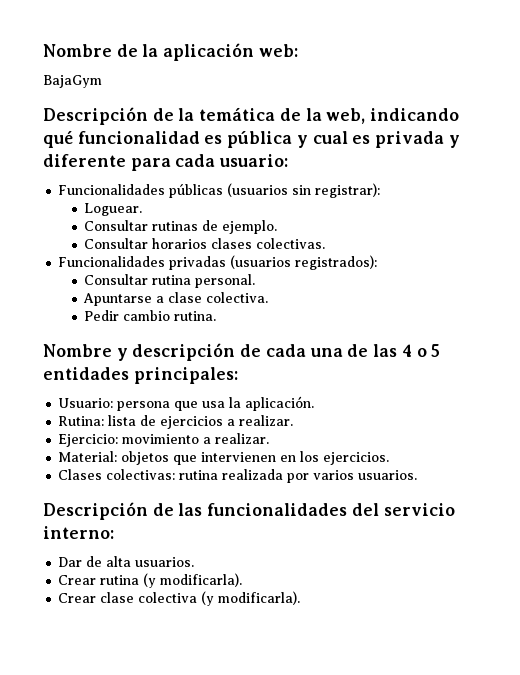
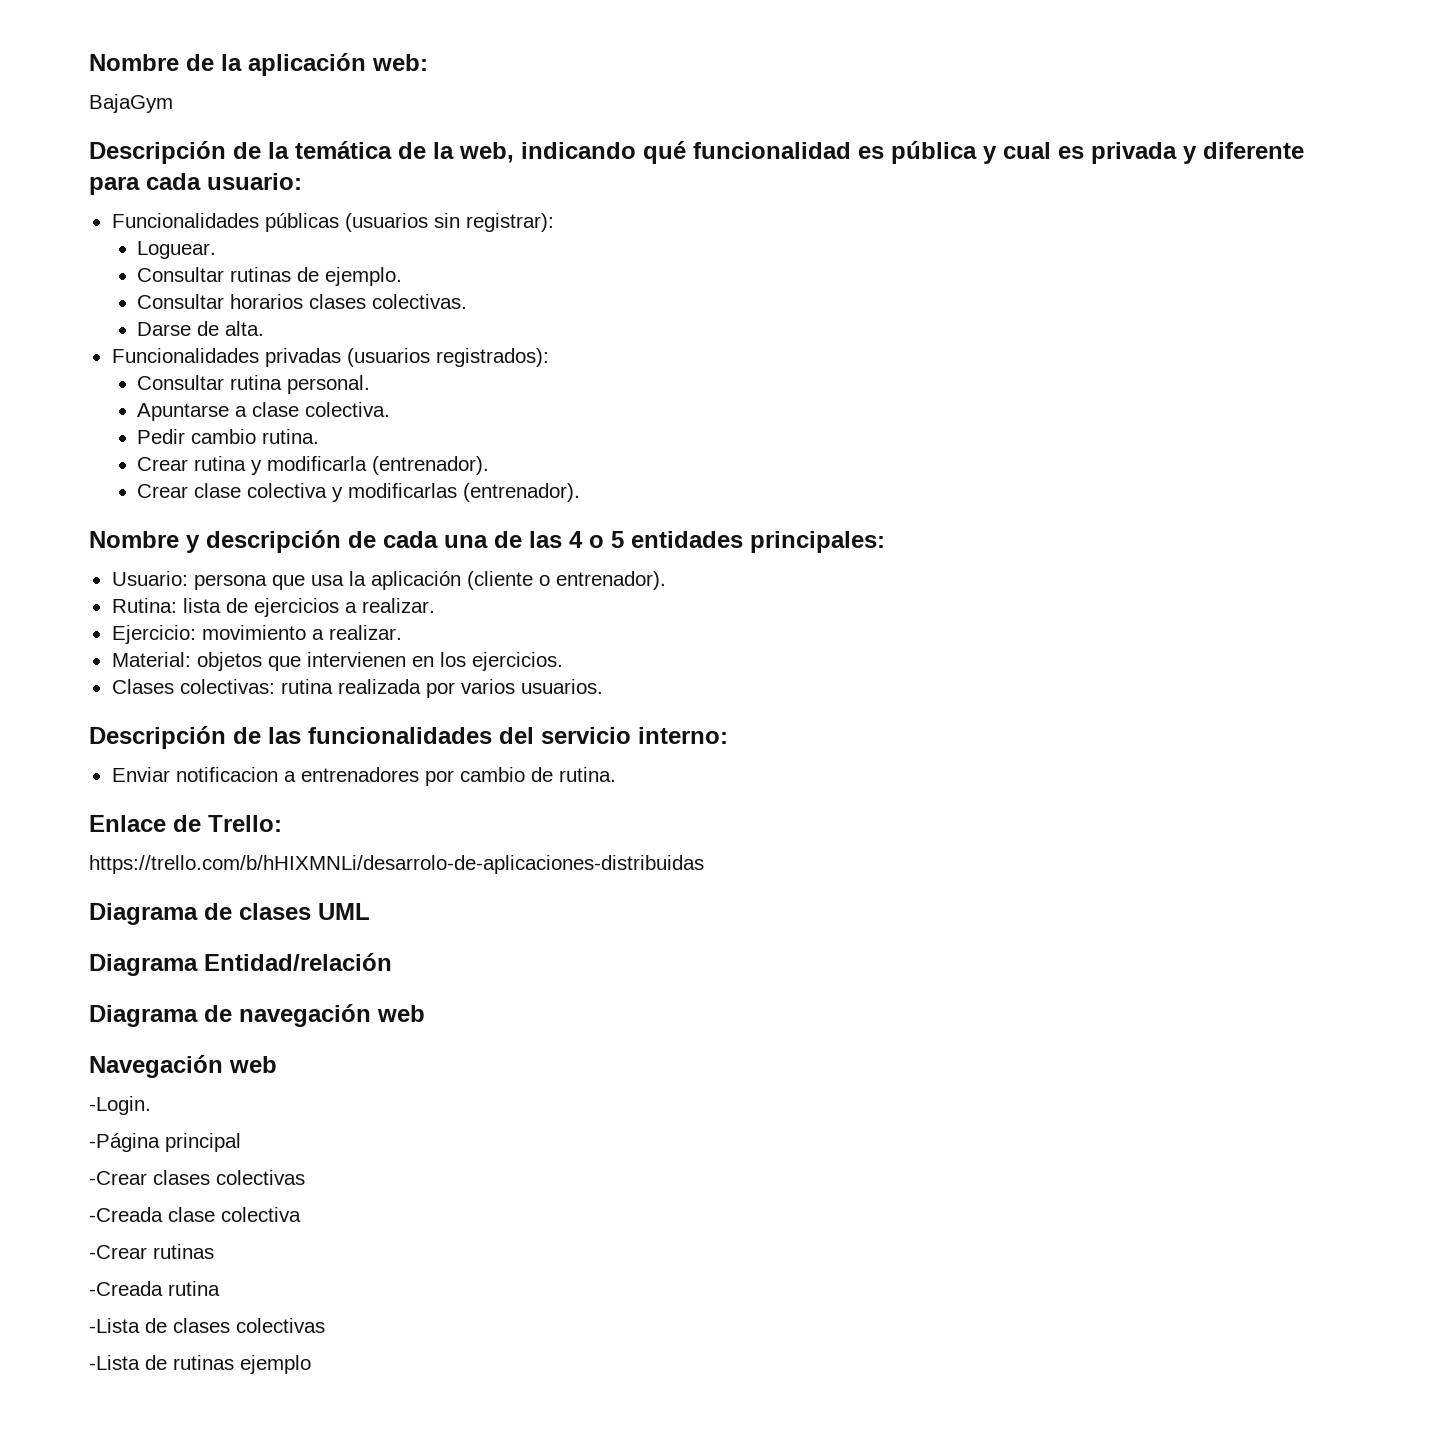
+ Darse de alta.
+ Crear rutina y modificarla (entrenador).
+ Crear clase colectiva y modificarlas (entrenador).
- Usuario: persona que usa la aplicación.
+ Usuario: persona que usa la aplicación (cliente o entrenador).
- Dar de alta usuarios.
- Crear rutina (y modificarla).
- Crear clase colectiva (y modificarla).
+ Enviar notificacion a entrenadores por cambio de rutina.
+ Enlace de Trello:
+ https://trello.com/b/hHIXMNLi/desarrolo-de-aplicaciones-distribuidas
+ Diagrama de clases UML
+ Diagrama Entidad/relación
+ Diagrama de navegación web
+ Navegación web
+ -Login.
+ -Página principal
+ -Crear clases colectivas
+ -Creada clase colectiva
+ -Crear rutinas
+ -Creada rutina
+ -Lista de clases colectivas
+ -Lista de rutinas ejemplo

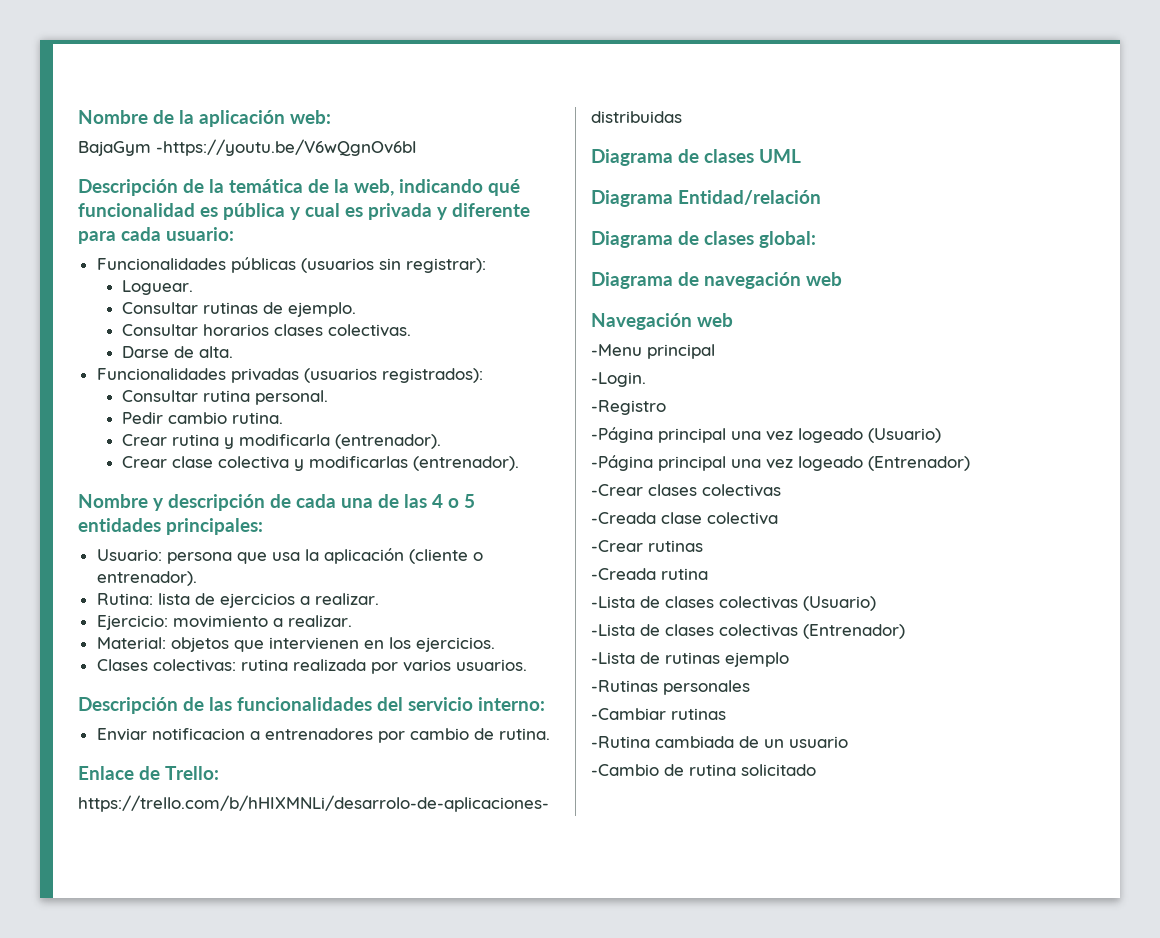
- BajaGym
+ BajaGym -https://youtu.be/V6wQgnOv6bI
- Apuntarse a clase colectiva.
+ Diagrama de clases global:
+ -Menu principal
- -Página principal
+ -Registro
+ -Página principal una vez logeado (Usuario)
+ -Página principal una vez logeado (Entrenador)
- -Lista de clases colectivas
+ -Lista de clases colectivas (Usuario)
+ -Lista de clases colectivas (Entrenador)
  -Lista de rutinas ejemplo
+ -Rutinas personales
+ -Cambiar rutinas
+ -Rutina cambiada de un usuario
+ -Cambio de rutina solicitado

